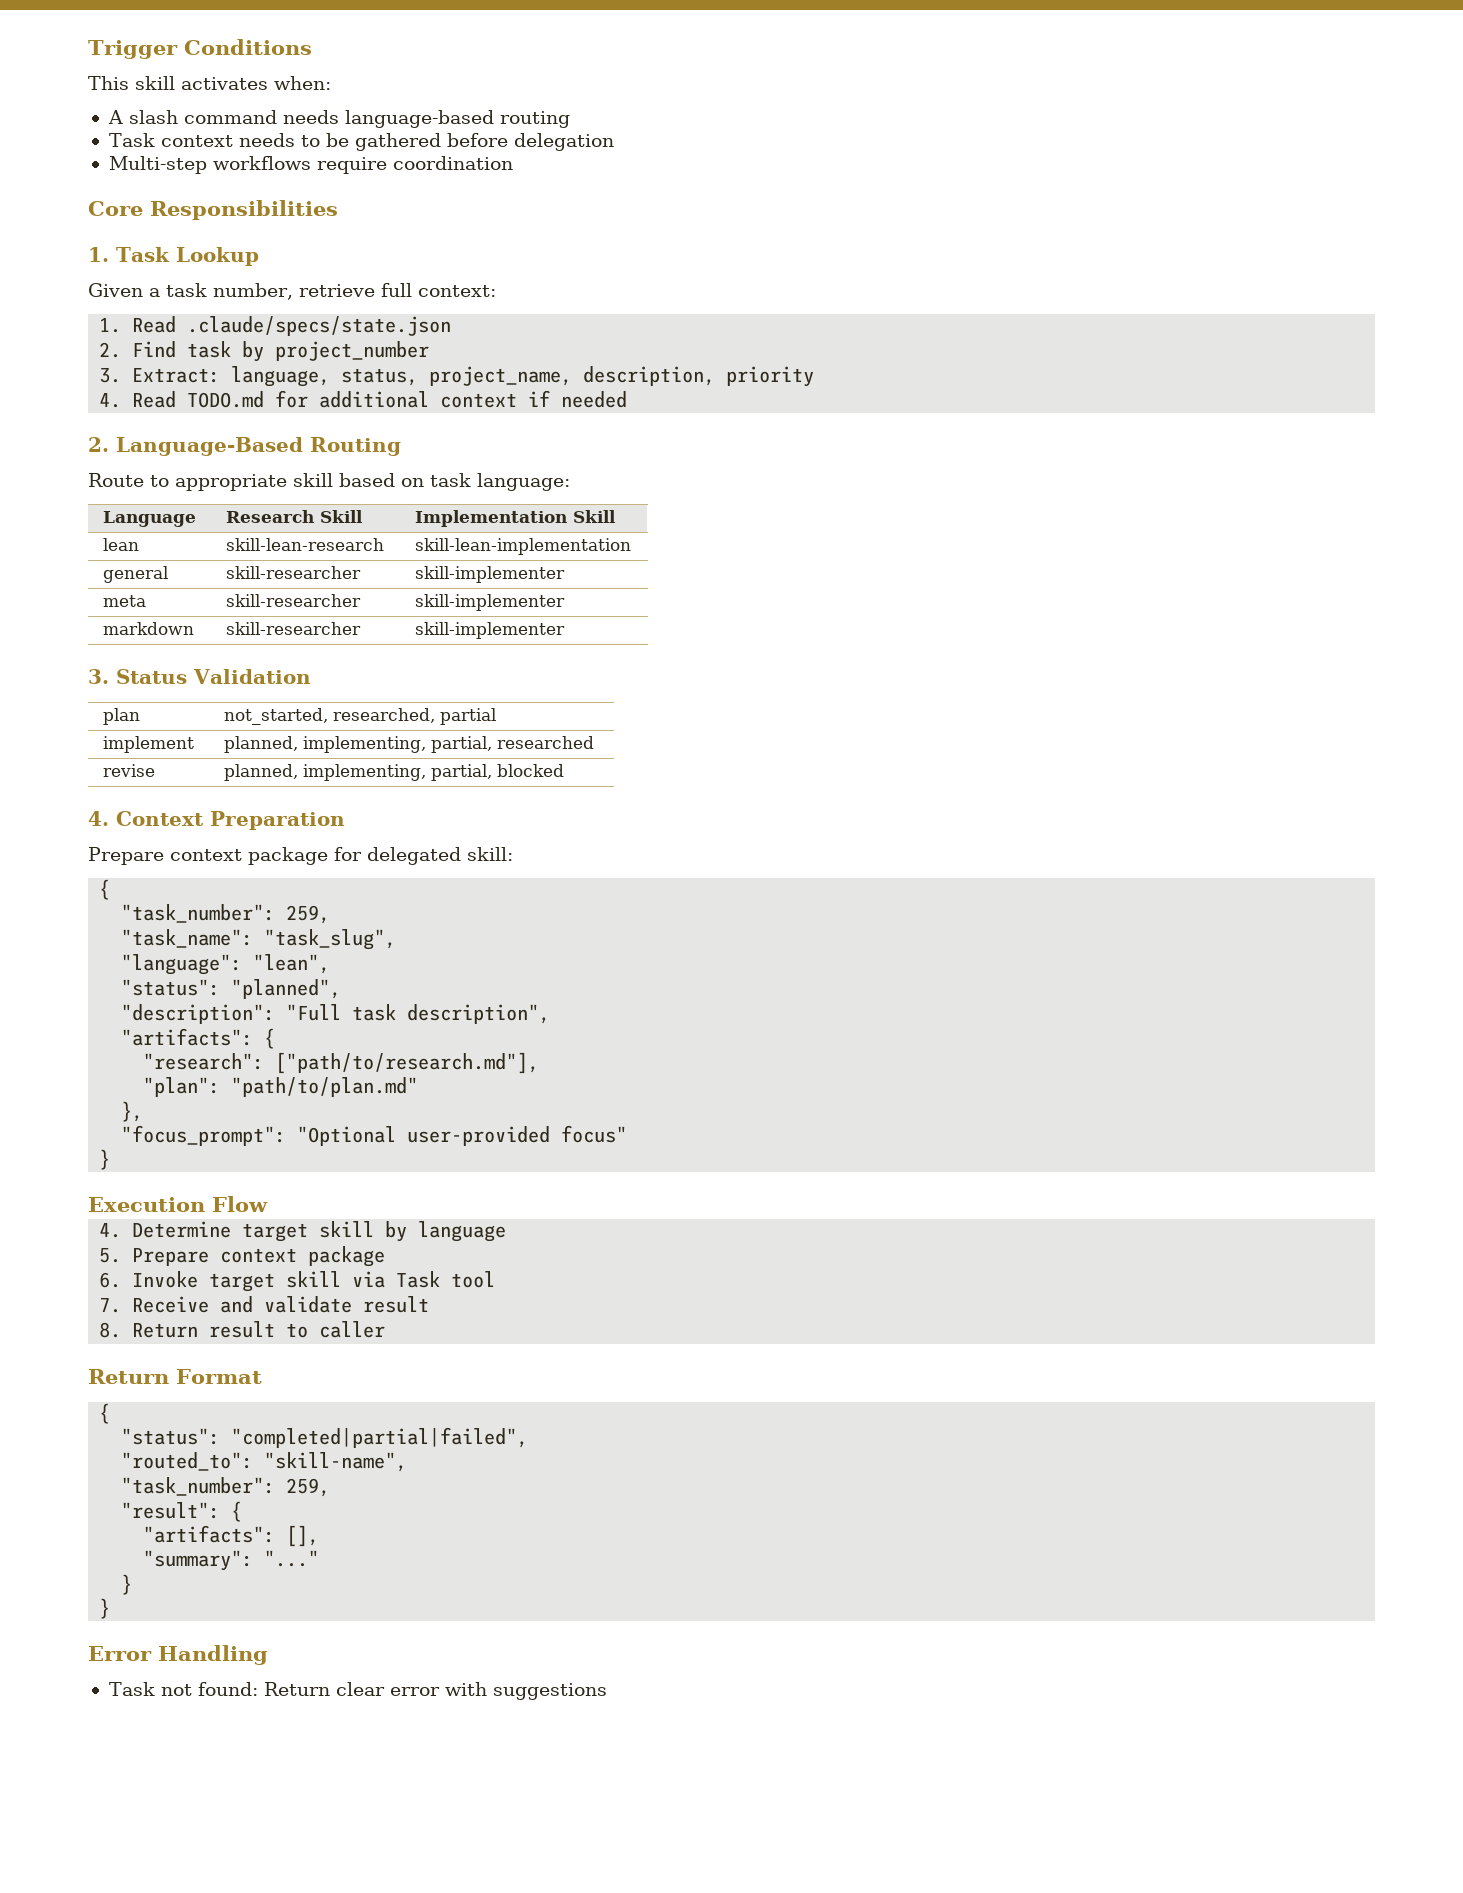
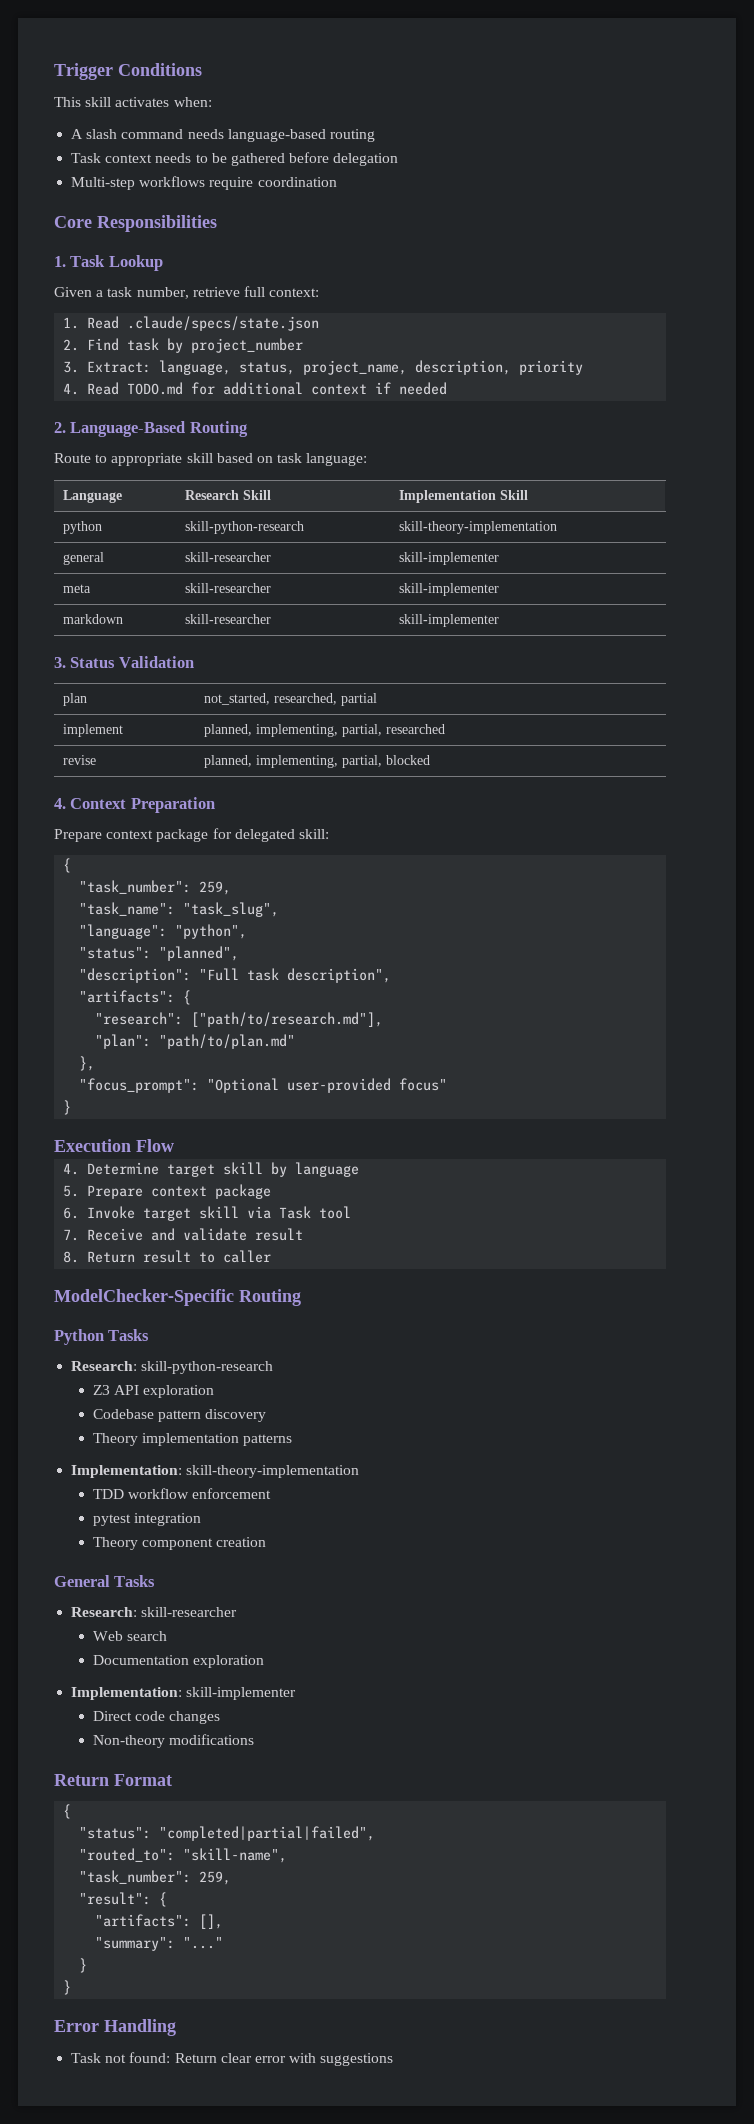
- lean | skill-lean-research | skill-lean-implementation
+ python | skill-python-research | skill-theory-implementation
- "language": "lean",
+ "language": "python",
+ ModelChecker-Specific Routing
+ Python Tasks
+ Research: skill-python-research
+ Z3 API exploration
+ Codebase pattern discovery
+ Theory implementation patterns
+ Implementation: skill-theory-implementation
+ TDD workflow enforcement
+ pytest integration
+ Theory component creation
+ General Tasks
+ Research: skill-researcher
+ Web search
+ Documentation exploration
+ Implementation: skill-implementer
+ Direct code changes
+ Non-theory modifications

